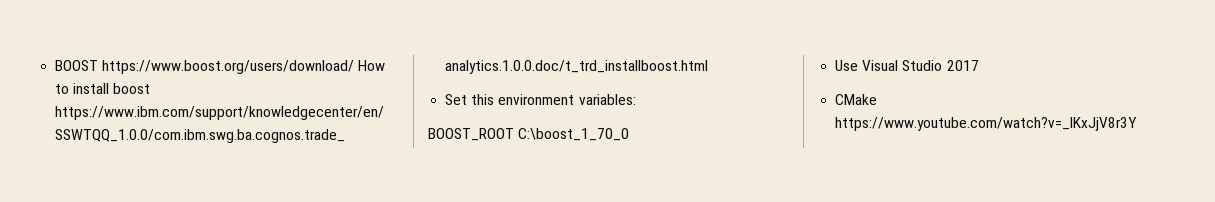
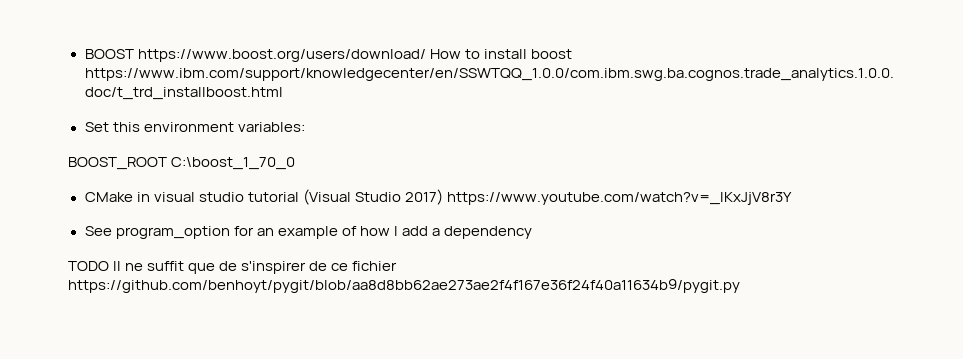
- Use Visual Studio 2017
- CMake https://www.youtube.com/watch?v=_lKxJjV8r3Y
+ CMake in visual studio tutorial (Visual Studio 2017) https://www.youtube.com/watch?v=_lKxJjV8r3Y
+ See program_option for an example of how I add a dependency
+ TODO Il ne suffit que de s'inspirer de ce fichier https://github.com/benhoyt/pygit/blob/aa8d8bb62ae273ae2f4f167e36f24f40a11634b9/pygit.py

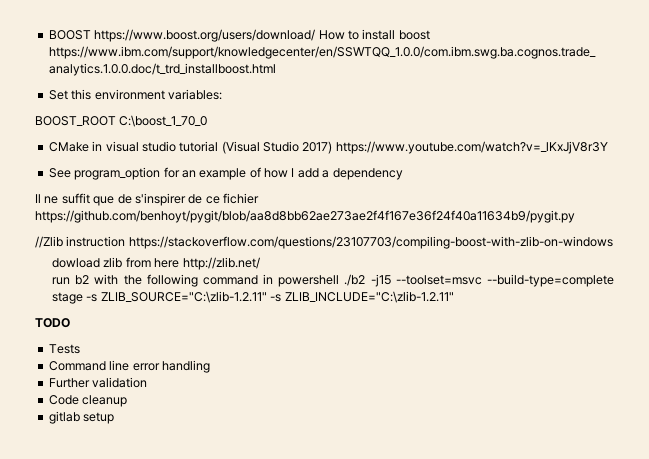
- TODO Il ne suffit que de s'inspirer de ce fichier https://github.com/benhoyt/pygit/blob/aa8d8bb62ae273ae2f4f167e36f24f40a11634b9/pygit.py
+ Il ne suffit que de s'inspirer de ce fichier https://github.com/benhoyt/pygit/blob/aa8d8bb62ae273ae2f4f167e36f24f40a11634b9/pygit.py
+ //Zlib instruction https://stackoverflow.com/questions/23107703/compiling-boost-with-zlib-on-windows
+ dowload zlib from here http://zlib.net/
+ run b2 with the following command in powershell ./b2 -j15 --toolset=msvc --build-type=complete stage -s ZLIB_SOURCE="C:\zlib-1.2.11" -s ZLIB_INCLUDE="C:\zlib-1.2.11"
+ TODO
+ Tests
+ Command line error handling
+ Further validation
+ Code cleanup
+ gitlab setup

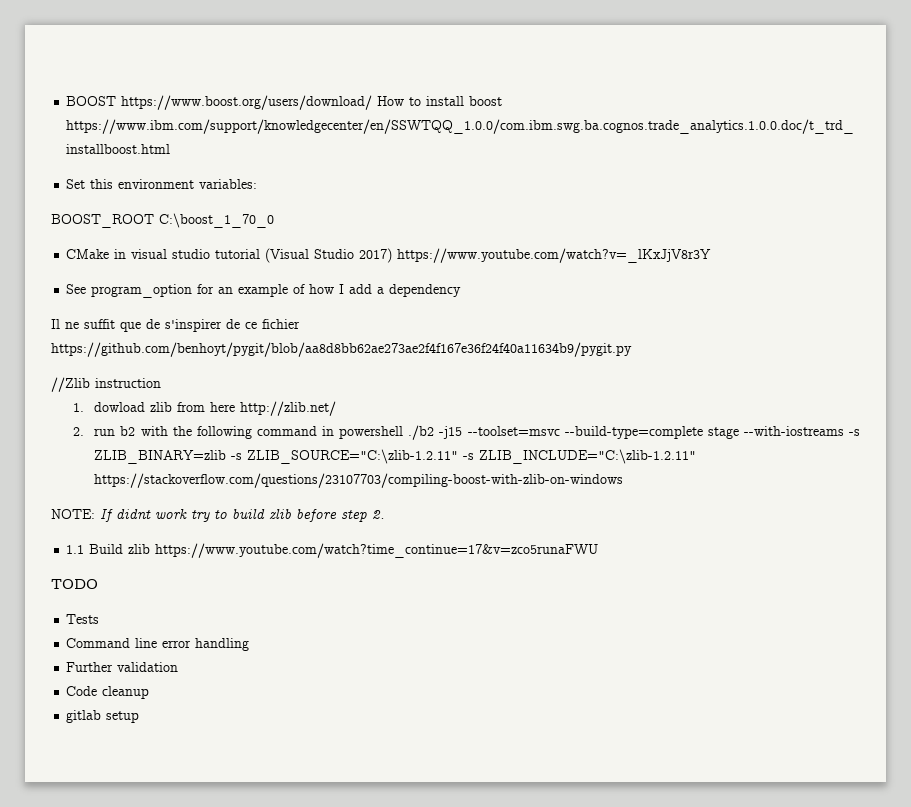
- //Zlib instruction https://stackoverflow.com/questions/23107703/compiling-boost-with-zlib-on-windows
- dowload zlib from here http://zlib.net/
+ //Zlib instruction
+ 1. dowload zlib from here http://zlib.net/
- run b2 with the following command in powershell ./b2 -j15 --toolset=msvc --build-type=complete stage -s ZLIB_SOURCE="C:\zlib-1.2.11" -s ZLIB_INCLUDE="C:\zlib-1.2.11"
+ 2. run b2 with the following command in powershell ./b2 -j15 --toolset=msvc --build-type=complete stage --with-iostreams -s ZLIB_BINARY=zlib -s ZLIB_SOURCE="C:\zlib-1.2.11" -s ZLIB_INCLUDE="C:\zlib-1.2.11" https://stackoverflow.com/questions/23107703/compiling-boost-with-zlib-on-windows
+ NOTE: If didnt work try to build zlib before step 2.
+ 1.1 Build zlib https://www.youtube.com/watch?time_continue=17&v=zco5runaFWU

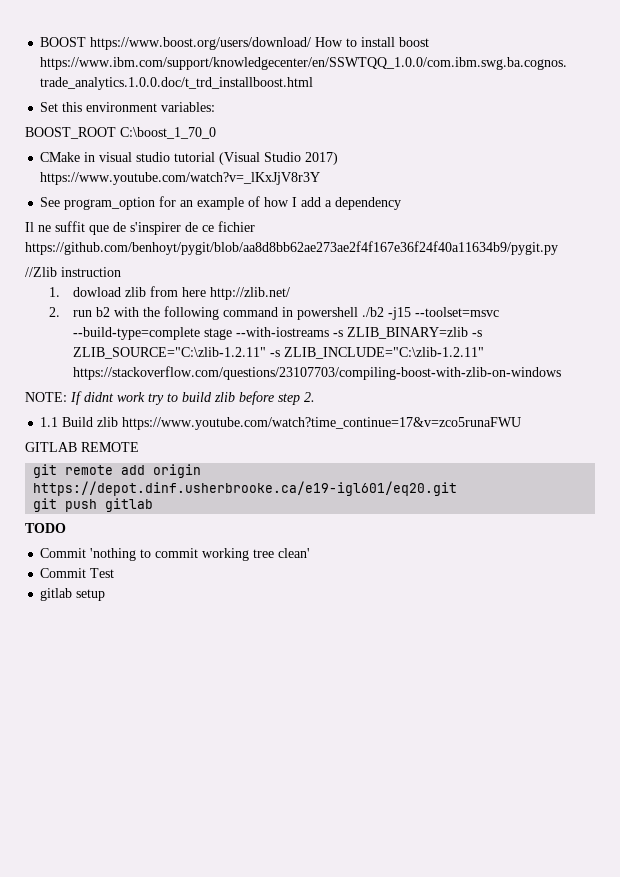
+ GITLAB REMOTE
+ git remote add origin https://depot.dinf.usherbrooke.ca/e19-igl601/eq20.git
+ git push gitlab
  TODO
- Tests
- Command line error handling
- Further validation
- Code cleanup
+ Commit 'nothing to commit working tree clean'
+ Commit Test

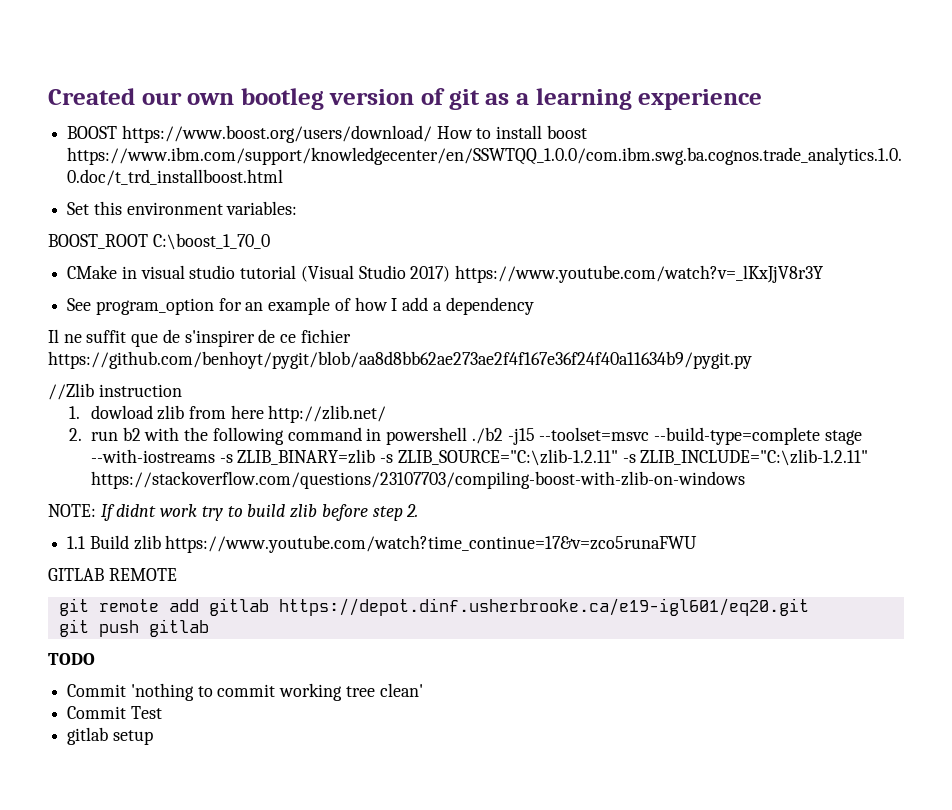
+ Created our own bootleg version of git as a learning experience
- git remote add origin https://depot.dinf.usherbrooke.ca/e19-igl601/eq20.git
+ git remote add gitlab https://depot.dinf.usherbrooke.ca/e19-igl601/eq20.git

